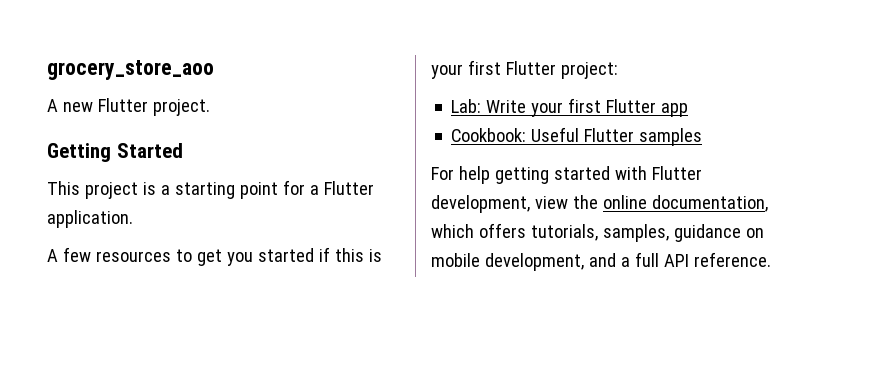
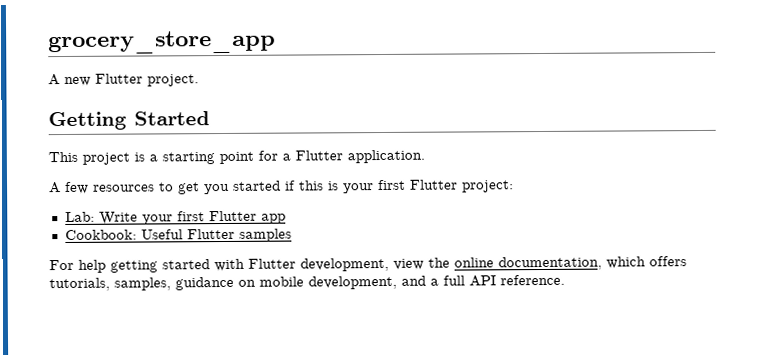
- grocery_store_aoo
+ grocery_store_app

